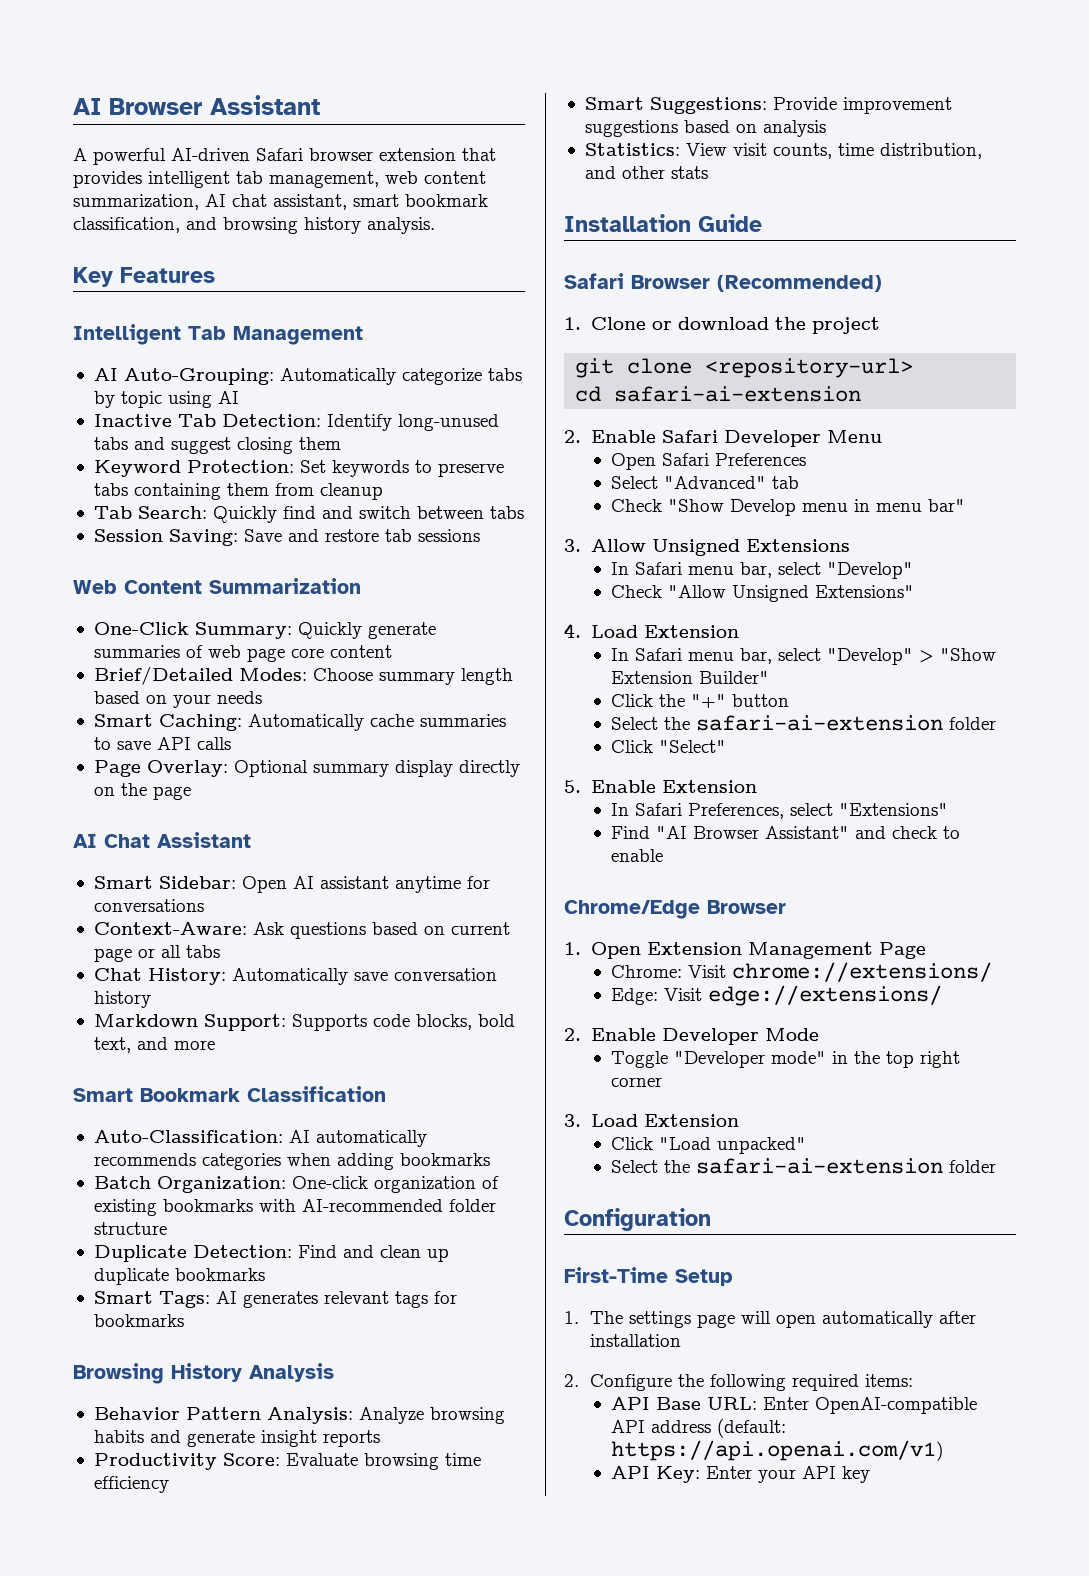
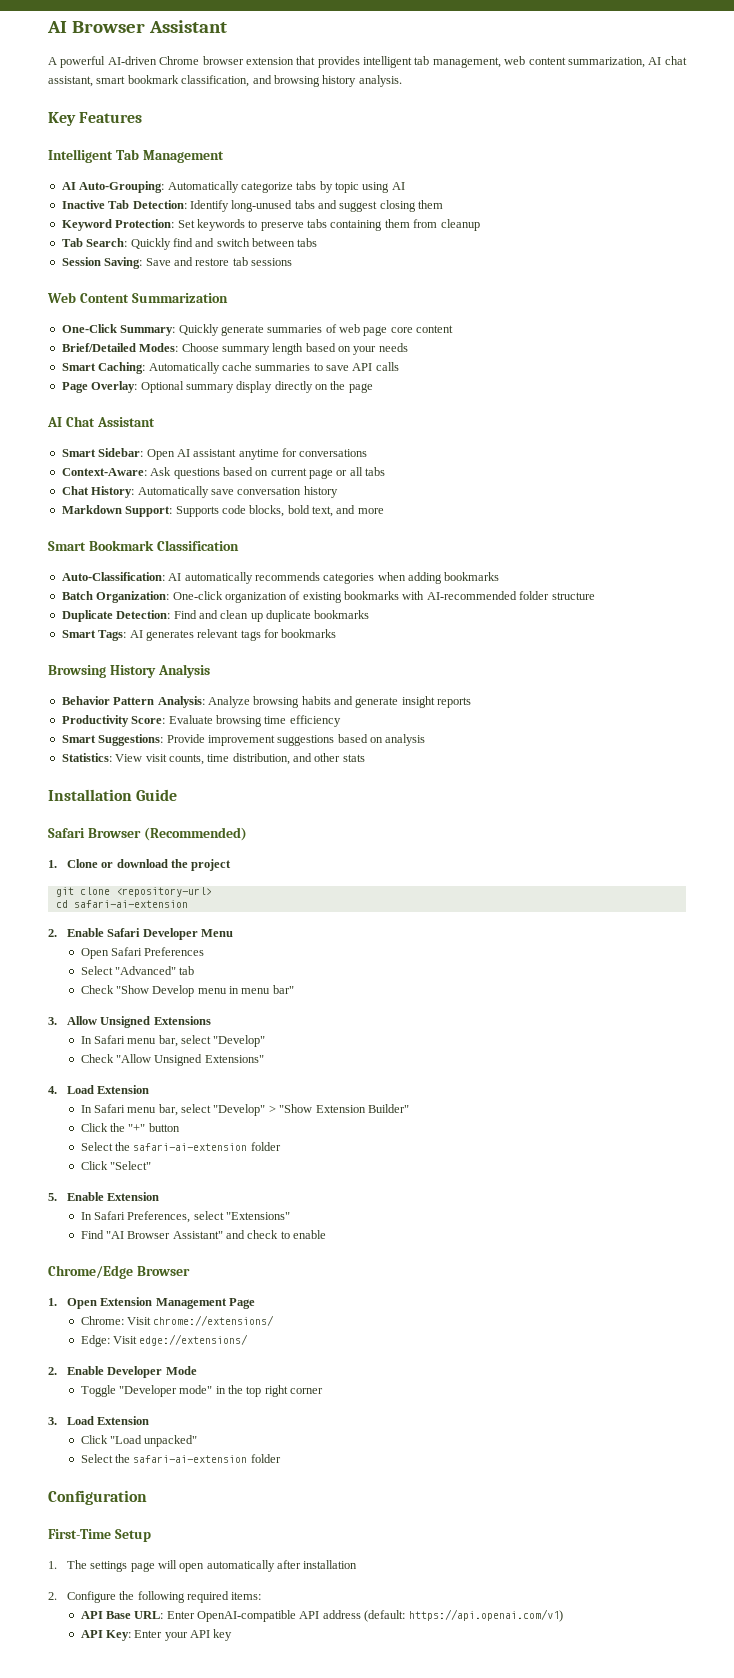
- A powerful AI-driven Safari browser extension that provides intelligent tab management, web content summarization, AI chat assistant, smart bookmark classification, and browsing history analysis.
+ A powerful AI-driven Chrome browser extension that provides intelligent tab management, web content summarization, AI chat assistant, smart bookmark classification, and browsing history analysis.

